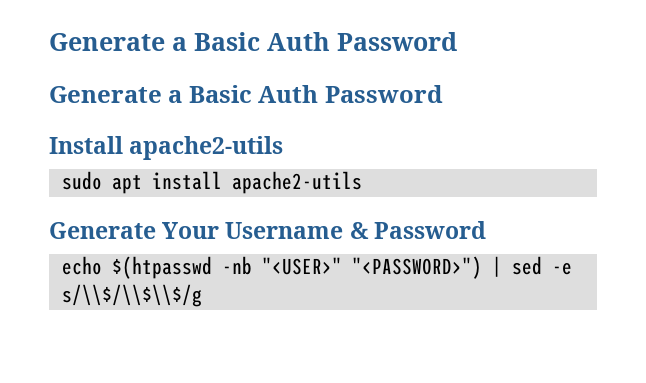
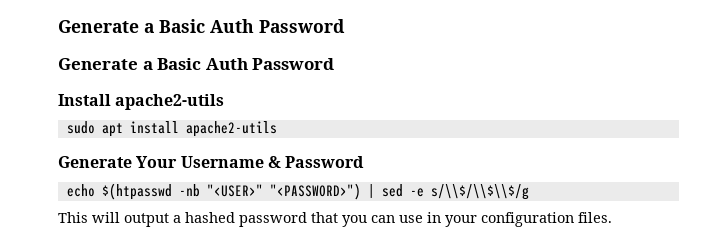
+ This will output a hashed password that you can use in your configuration files.

